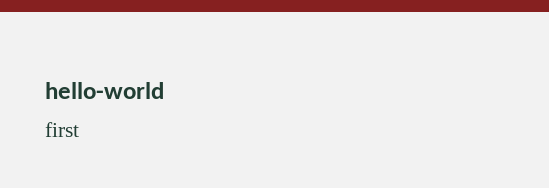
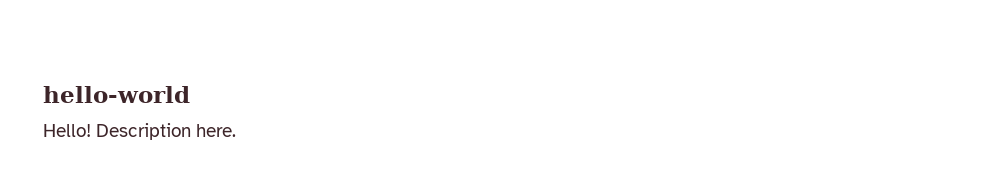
- first
+ Hello! Description here.

